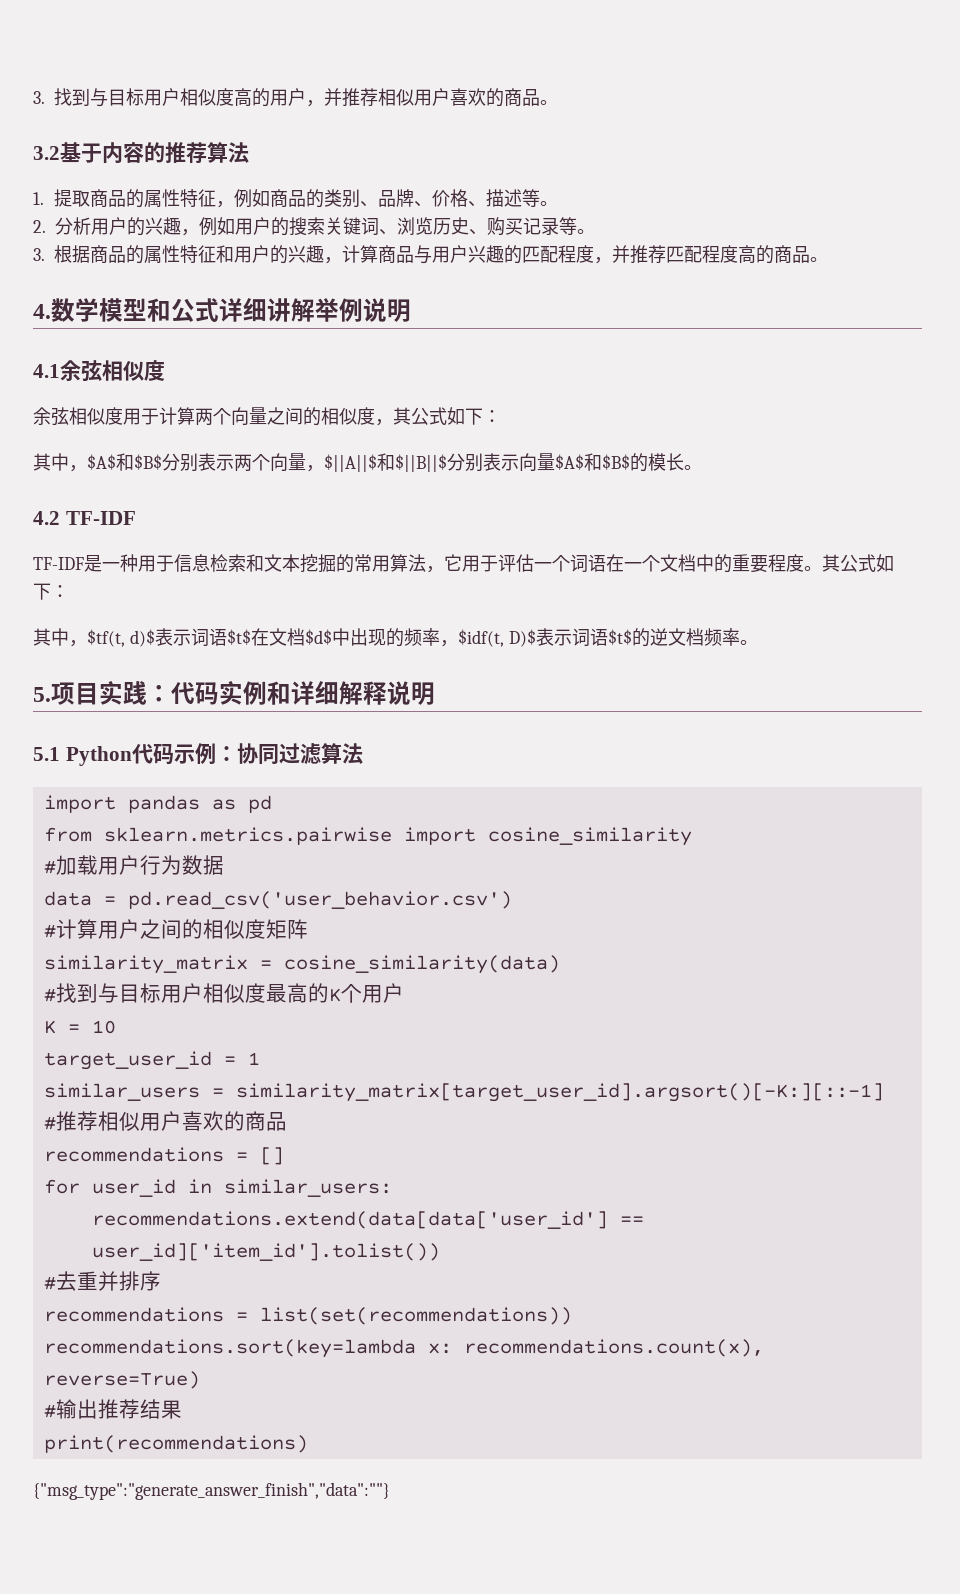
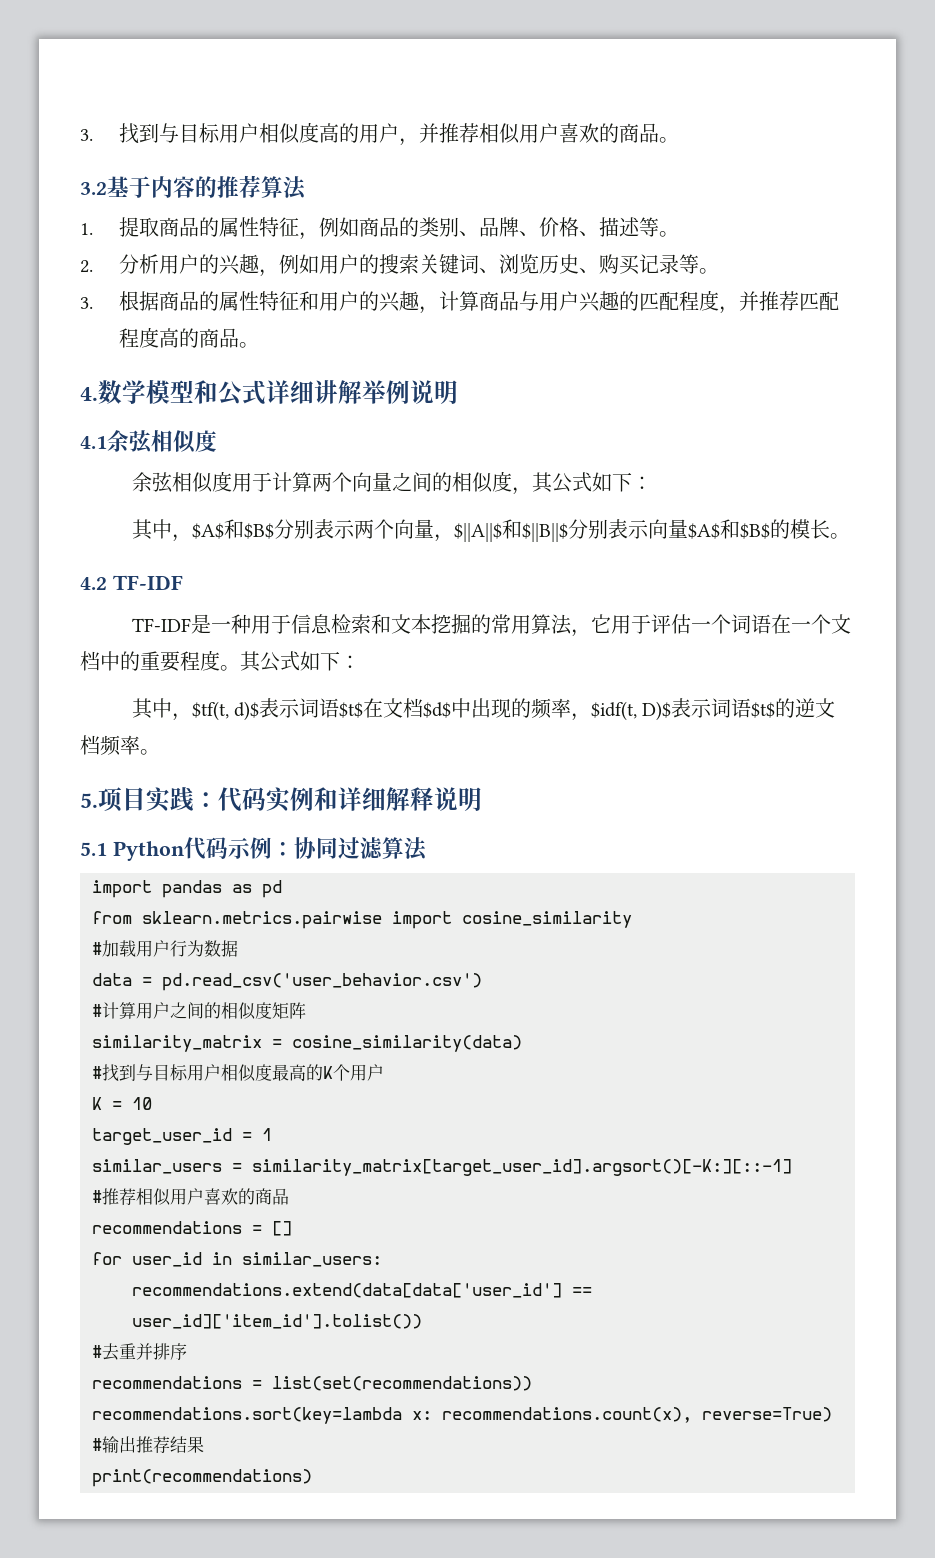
- {"msg_type":"generate_answer_finish","data":""}

